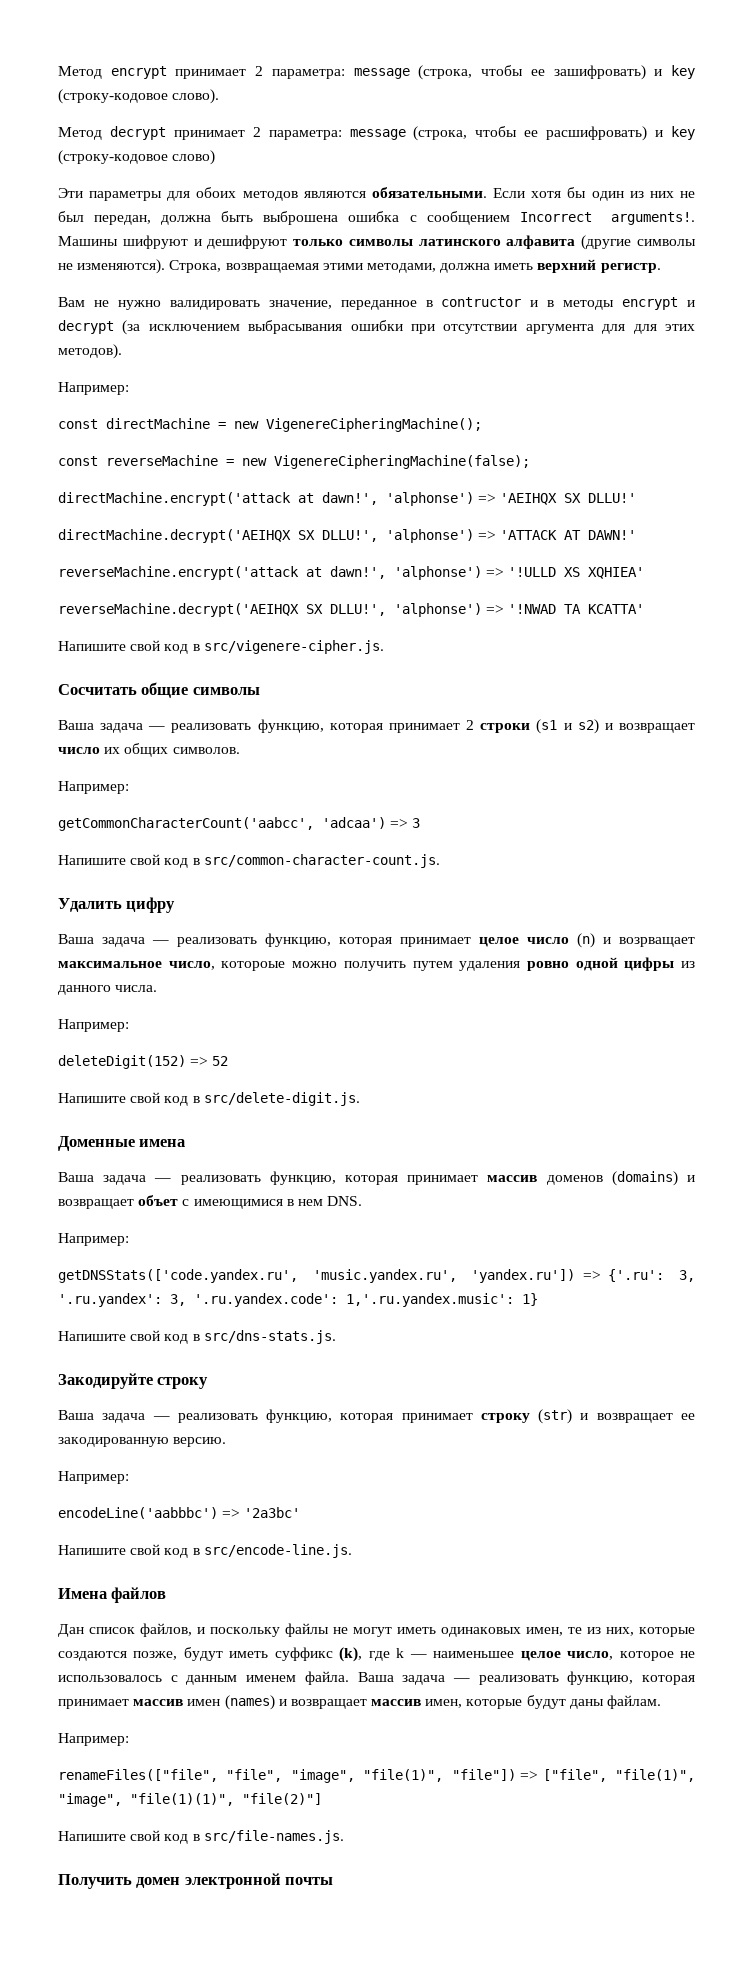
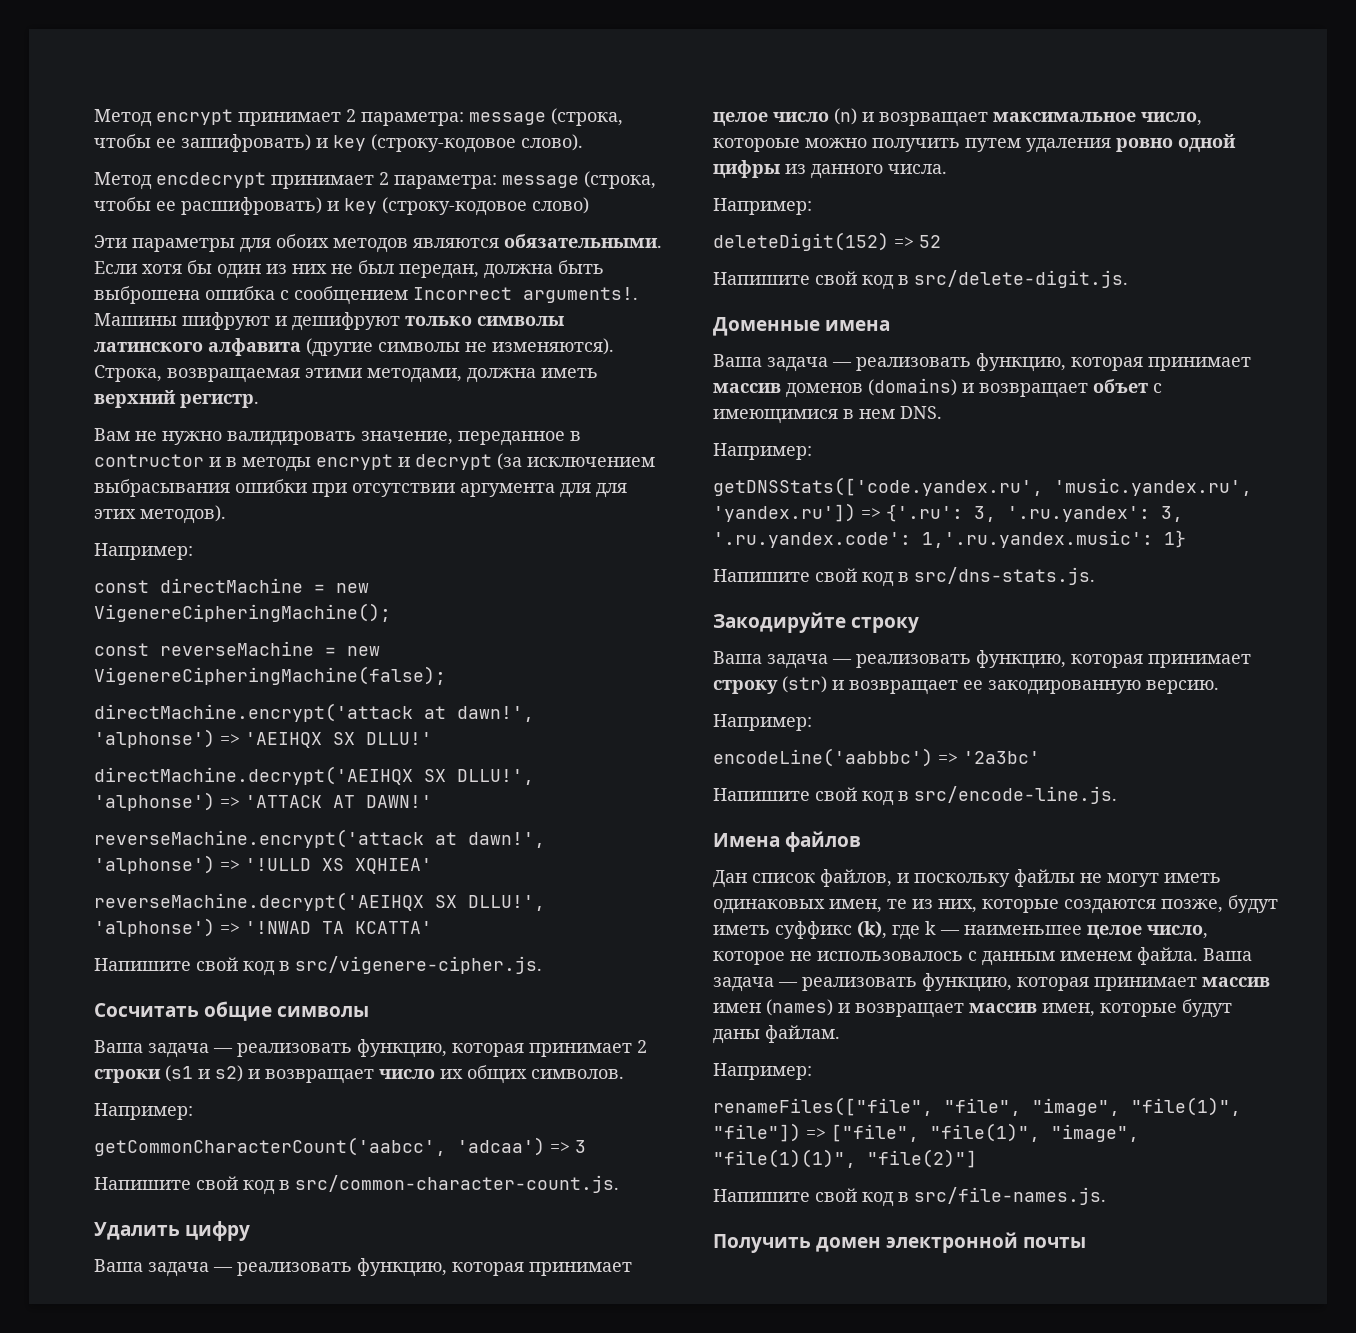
- Метод decrypt принимает 2 параметра: message (строка, чтобы ее расшифровать) и key (строку-кодовое слово)
+ Метод encdecrypt принимает 2 параметра: message (строка, чтобы ее расшифровать) и key (строку-кодовое слово)

